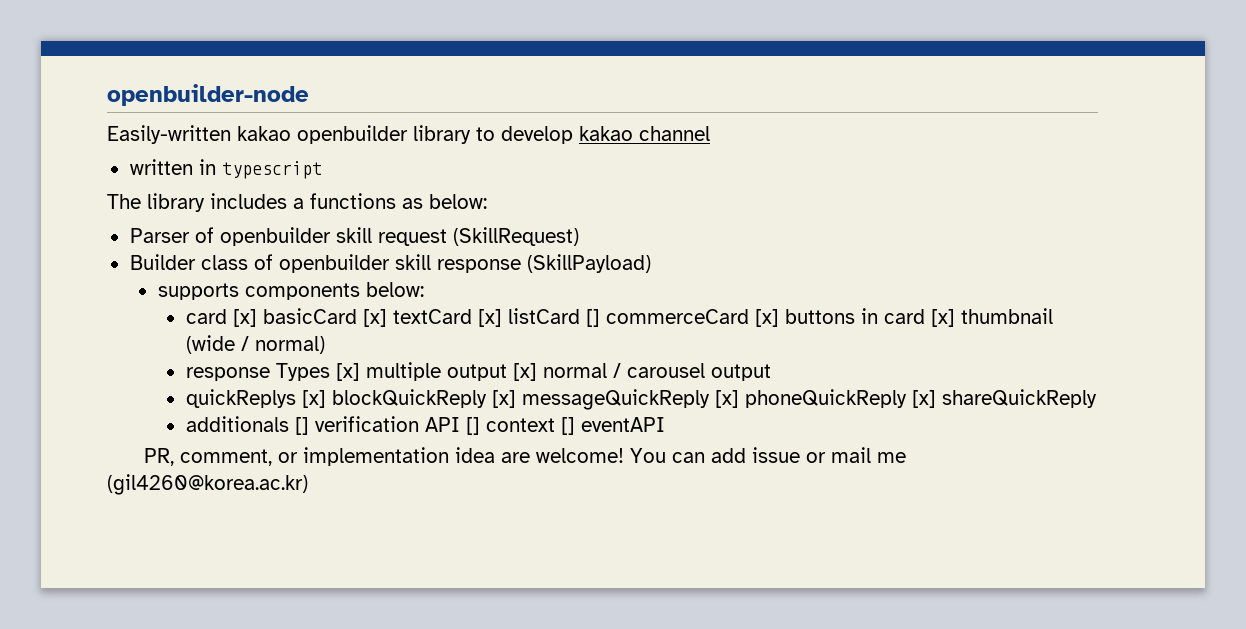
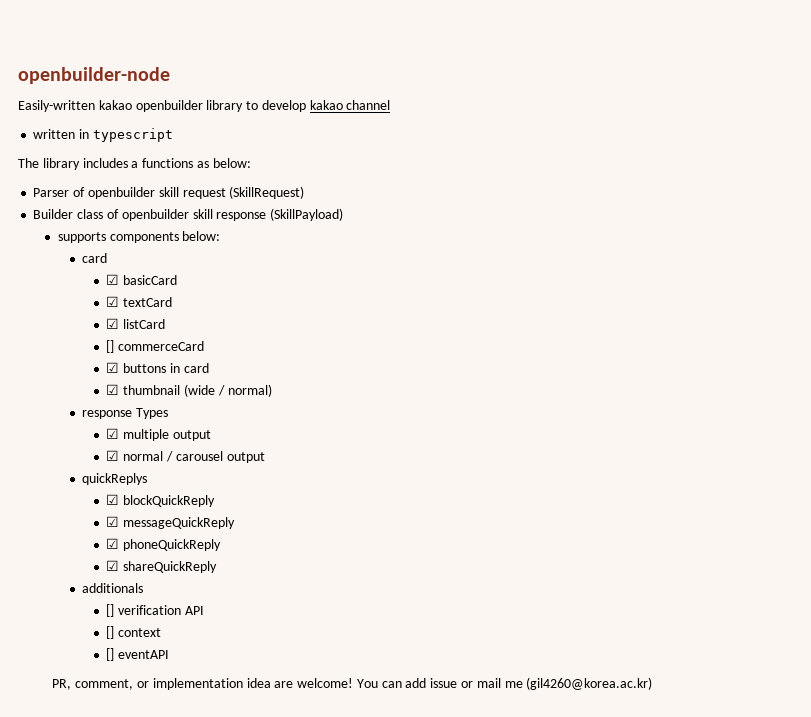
  supports components below:
- card [x] basicCard [x] textCard [x] listCard [] commerceCard [x] buttons in card [x] thumbnail (wide / normal)
+ card
+ ☑ basicCard
+ ☑ textCard
+ ☑ listCard
+ [] commerceCard
+ ☑ buttons in card
+ ☑ thumbnail (wide / normal)
- response Types [x] multiple output [x] normal / carousel output
+ response Types
+ ☑ multiple output
+ ☑ normal / carousel output
- quickReplys [x] blockQuickReply [x] messageQuickReply [x] phoneQuickReply [x] shareQuickReply
+ quickReplys
+ ☑ blockQuickReply
+ ☑ messageQuickReply
+ ☑ phoneQuickReply
+ ☑ shareQuickReply
- additionals [] verification API [] context [] eventAPI
+ additionals
+ [] verification API
+ [] context
+ [] eventAPI

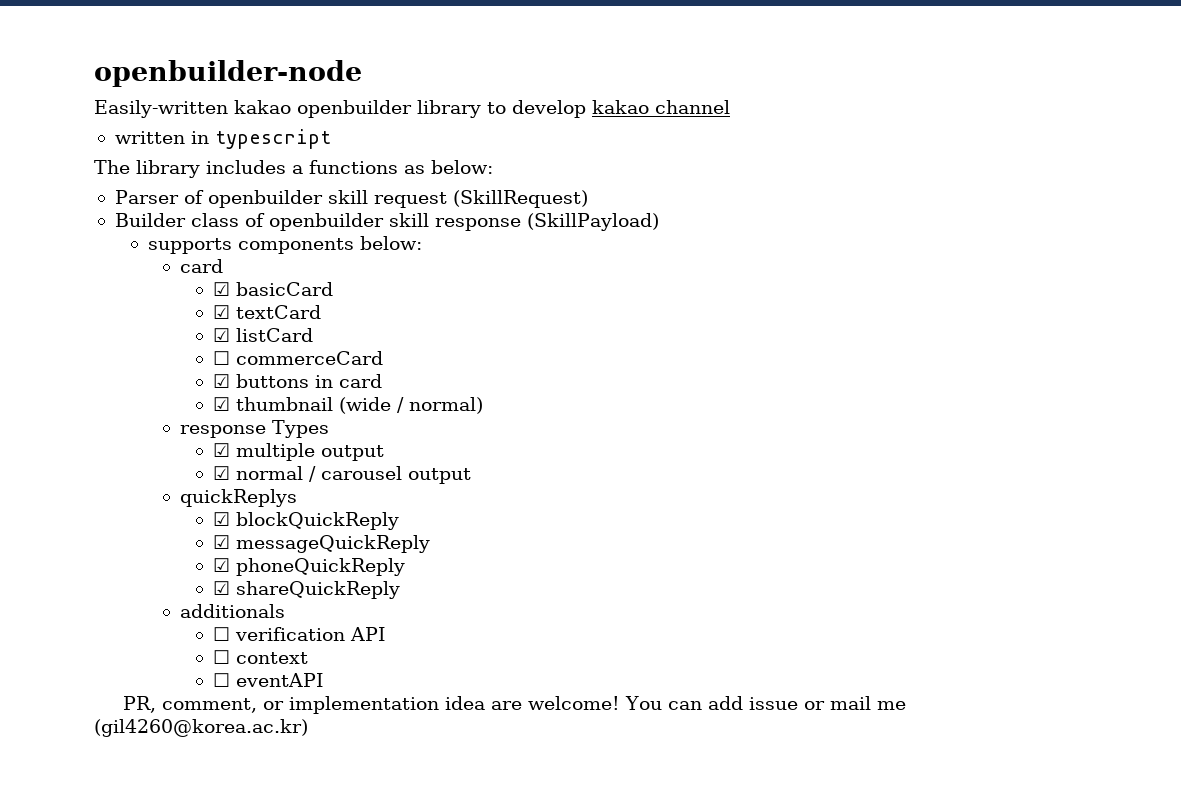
- [] commerceCard
+ ☐ commerceCard
- [] verification API
+ ☐ verification API
- [] context
+ ☐ context
- [] eventAPI
+ ☐ eventAPI

